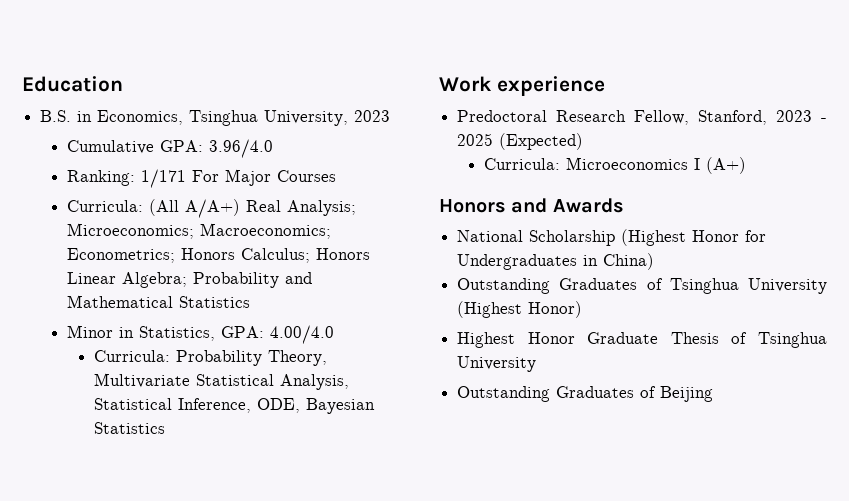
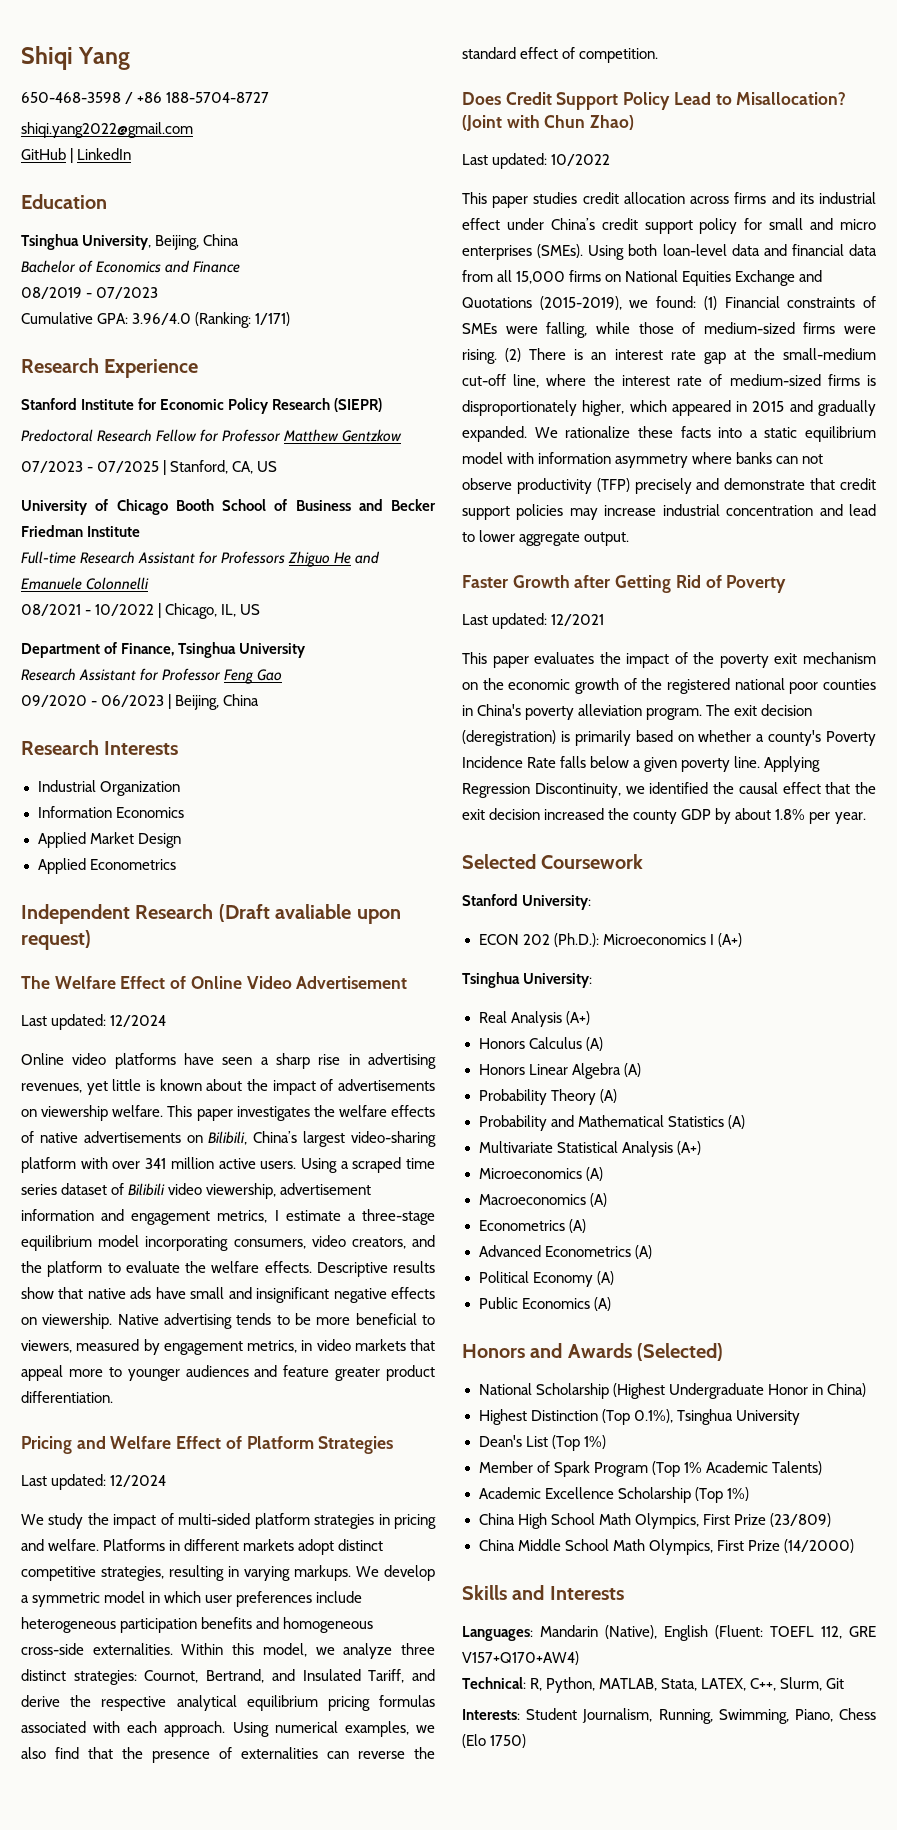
+ Shiqi Yang
+ 650-468-3598 / +86 188-5704-8727
+ shiqi.yang2022@gmail.com
+ GitHub | LinkedIn
  Education
- B.S. in Economics, Tsinghua University, 2023
- Cumulative GPA: 3.96/4.0
- Ranking: 1/171 For Major Courses
- Curricula: (All A/A+) Real Analysis; Microeconomics; Macroeconomics; Econometrics; Honors Calculus; Honors Linear Algebra; Probability and Mathematical Statistics
- Minor in Statistics, GPA: 4.00/4.0
- Curricula: Probability Theory, Multivariate Statistical Analysis, Statistical Inference, ODE, Bayesian Statistics
- Work experience
- Predoctoral Research Fellow, Stanford, 2023 - 2025 (Expected)
- Curricula: Microeconomics I (A+)
+ Tsinghua University, Beijing, China
+ Bachelor of Economics and Finance
+ 08/2019 - 07/2023
+ Cumulative GPA: 3.96/4.0 (Ranking: 1/171)
+ Research Experience
+ Stanford Institute for Economic Policy Research (SIEPR)
+ Predoctoral Research Fellow for Professor Matthew Gentzkow
+ 07/2023 - 07/2025 | Stanford, CA, US
+ University of Chicago Booth School of Business and Becker Friedman Institute
+ Full-time Research Assistant for Professors Zhiguo He and Emanuele Colonnelli
+ 08/2021 - 10/2022 | Chicago, IL, US
+ Department of Finance, Tsinghua University
+ Research Assistant for Professor Feng Gao
+ 09/2020 - 06/2023 | Beijing, China
+ Research Interests
+ Industrial Organization
+ Information Economics
+ Applied Market Design
+ Applied Econometrics
+ Independent Research (Draft avaliable upon request)
+ The Welfare Effect of Online Video Advertisement
+ Last updated: 12/2024
+ Online video platforms have seen a sharp rise in advertising revenues, yet little is known about the impact of advertisements on viewership welfare. This paper investigates the welfare effects of native advertisements on Bilibili, China’s largest video-sharing platform with over 341 million active users. Using a scraped time series dataset of Bilibili video viewership, advertisement information and engagement metrics, I estimate a three-stage equilibrium model incorporating consumers, video creators, and the platform to evaluate the welfare effects. Descriptive results show that native ads have small and insignificant negative effects on viewership. Native advertising tends to be more beneficial to viewers, measured by engagement metrics, in video markets that appeal more to younger audiences and feature greater product differentiation.
+ Pricing and Welfare Effect of Platform Strategies
+ Last updated: 12/2024
+ We study the impact of multi-sided platform strategies in pricing and welfare. Platforms in different markets adopt distinct competitive strategies, resulting in varying markups. We develop a symmetric model in which user preferences include heterogeneous participation benefits and homogeneous cross-side externalities. Within this model, we analyze three distinct strategies: Cournot, Bertrand, and Insulated Tariff, and derive the respective analytical equilibrium pricing formulas associated with each approach. Using numerical examples, we also find that the presence of externalities can reverse the standard effect of competition.
+ Does Credit Support Policy Lead to Misallocation? (Joint with Chun Zhao)
+ Last updated: 10/2022
+ This paper studies credit allocation across firms and its industrial effect under China’s credit support policy for small and micro enterprises (SMEs). Using both loan-level data and financial data from all 15,000 firms on National Equities Exchange and Quotations (2015-2019), we found: (1) Financial constraints of SMEs were falling, while those of medium-sized firms were rising. (2) There is an interest rate gap at the small-medium cut-off line, where the interest rate of medium-sized firms is disproportionately higher, which appeared in 2015 and gradually expanded. We rationalize these facts into a static equilibrium model with information asymmetry where banks can not observe productivity (TFP) precisely and demonstrate that credit support policies may increase industrial concentration and lead to lower aggregate output.
+ Faster Growth after Getting Rid of Poverty
+ Last updated: 12/2021
+ This paper evaluates the impact of the poverty exit mechanism on the economic growth of the registered national poor counties in China's poverty alleviation program. The exit decision (deregistration) is primarily based on whether a county's Poverty Incidence Rate falls below a given poverty line. Applying Regression Discontinuity, we identified the causal effect that the exit decision increased the county GDP by about 1.8% per year.
+ Selected Coursework
+ Stanford University:
+ ECON 202 (Ph.D.): Microeconomics I (A+)
+ Tsinghua University:
+ Real Analysis (A+)
+ Honors Calculus (A)
+ Honors Linear Algebra (A)
+ Probability Theory (A)
+ Probability and Mathematical Statistics (A)
+ Multivariate Statistical Analysis (A+)
+ Microeconomics (A)
+ Macroeconomics (A)
+ Econometrics (A)
+ Advanced Econometrics (A)
+ Political Economy (A)
+ Public Economics (A)
- Honors and Awards
+ Honors and Awards (Selected)
- National Scholarship (Highest Honor for Undergraduates in China)
+ National Scholarship (Highest Undergraduate Honor in China)
- Outstanding Graduates of Tsinghua University (Highest Honor)
- Highest Honor Graduate Thesis of Tsinghua University
- Outstanding Graduates of Beijing
+ Highest Distinction (Top 0.1%), Tsinghua University
+ Dean's List (Top 1%)
+ Member of Spark Program (Top 1% Academic Talents)
+ Academic Excellence Scholarship (Top 1%)
+ China High School Math Olympics, First Prize (23/809)
+ China Middle School Math Olympics, First Prize (14/2000)
+ Skills and Interests
+ Languages: Mandarin (Native), English (Fluent: TOEFL 112, GRE V157+Q170+AW4)
+ Technical: R, Python, MATLAB, Stata, LATEX, C++, Slurm, Git
+ Interests: Student Journalism, Running, Swimming, Piano, Chess (Elo 1750)

